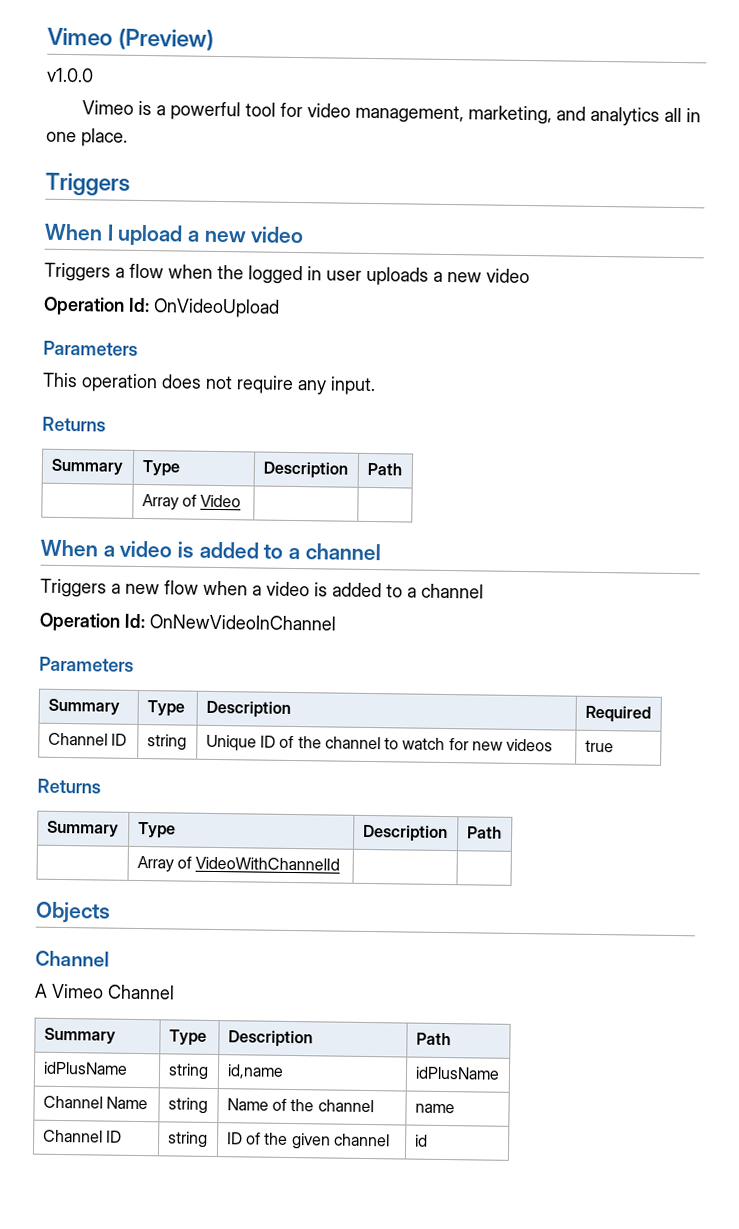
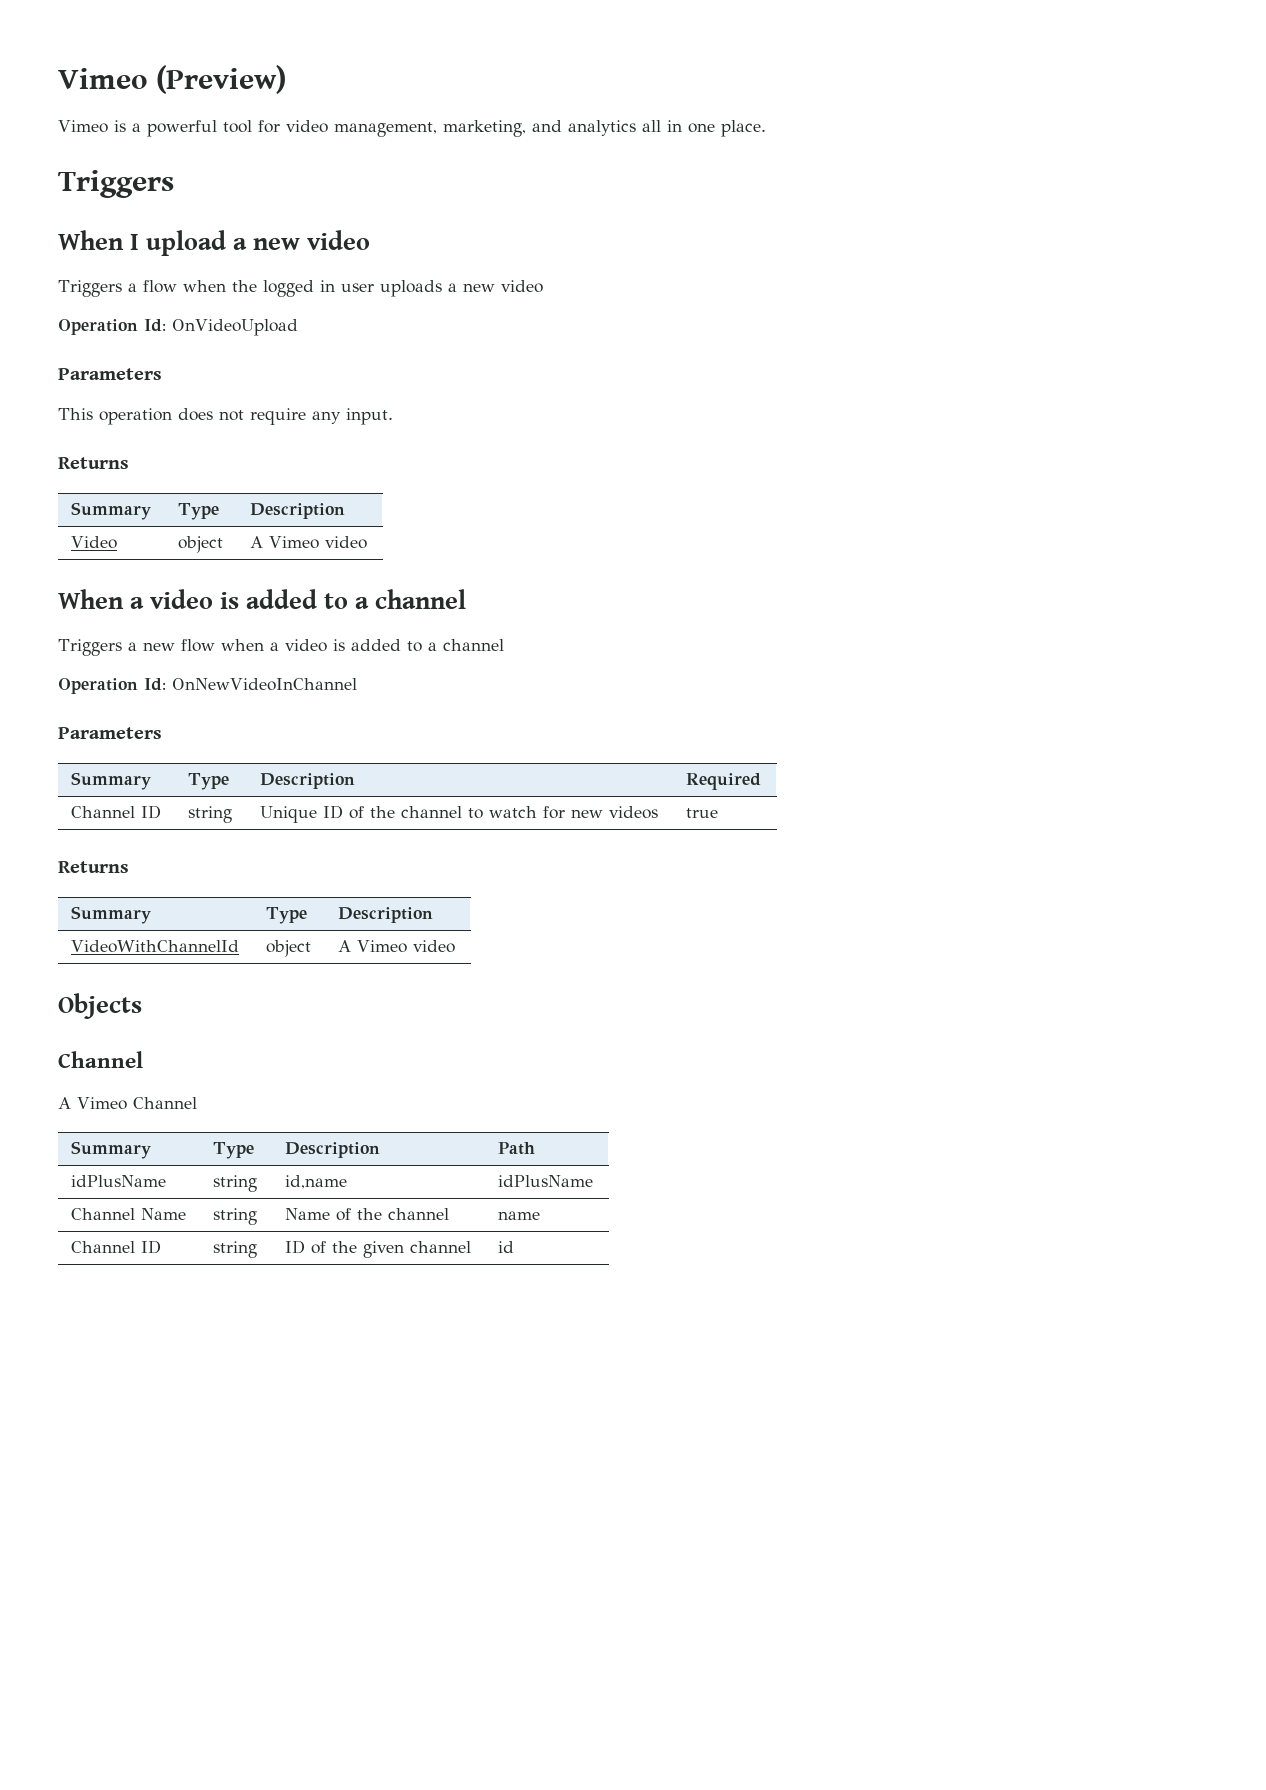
- v1.0.0
  This operation does not require any input.
  Returns
- Summary | Type | Description | Path
- | Array of Video | |
+ Summary | Type | Description
+ Video | object | A Vimeo video
  Channel ID | string | Unique ID of the channel to watch for new videos | true
  Returns
- Summary | Type | Description | Path
- | Array of VideoWithChannelId | |
+ Summary | Type | Description
+ VideoWithChannelId | object | A Vimeo video

